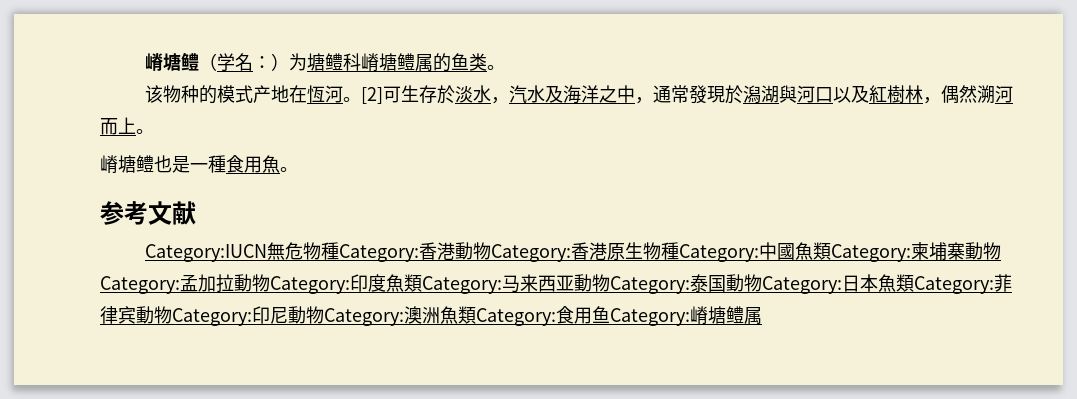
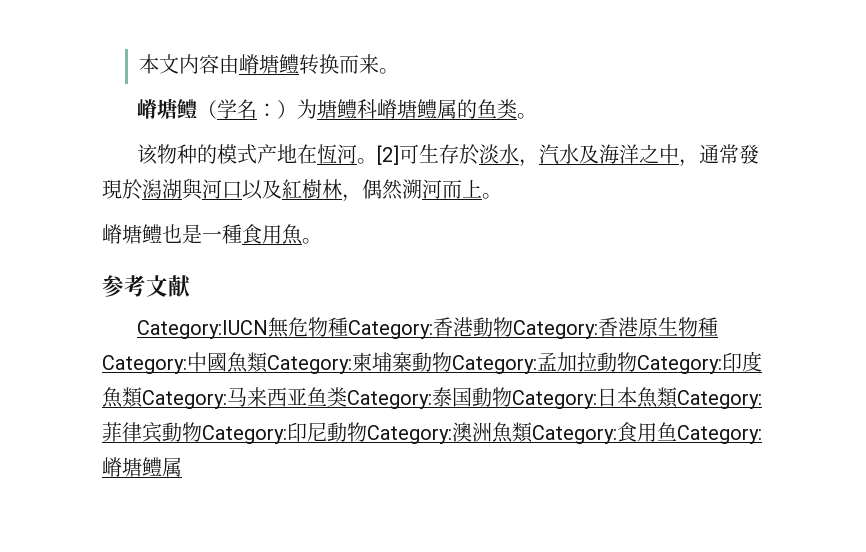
+ 本文内容由嵴塘鳢转换而来。
- Category:IUCN無危物種Category:香港動物Category:香港原生物種Category:中國魚類Category:柬埔寨動物Category:孟加拉動物Category:印度魚類Category:马来西亚動物Category:泰国動物Category:日本魚類Category:菲律宾動物Category:印尼動物Category:澳洲魚類Category:食用鱼Category:嵴塘鳢属
+ Category:IUCN無危物種Category:香港動物Category:香港原生物種Category:中國魚類Category:柬埔寨動物Category:孟加拉動物Category:印度魚類Category:马来西亚鱼类Category:泰国動物Category:日本魚類Category:菲律宾動物Category:印尼動物Category:澳洲魚類Category:食用鱼Category:嵴塘鳢属

